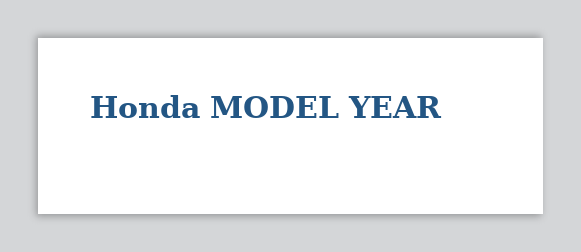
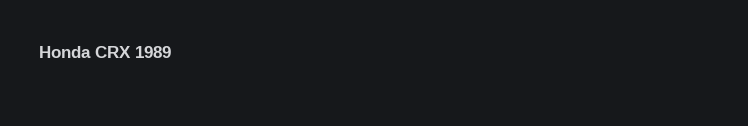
- Honda MODEL YEAR
+ Honda CRX 1989

